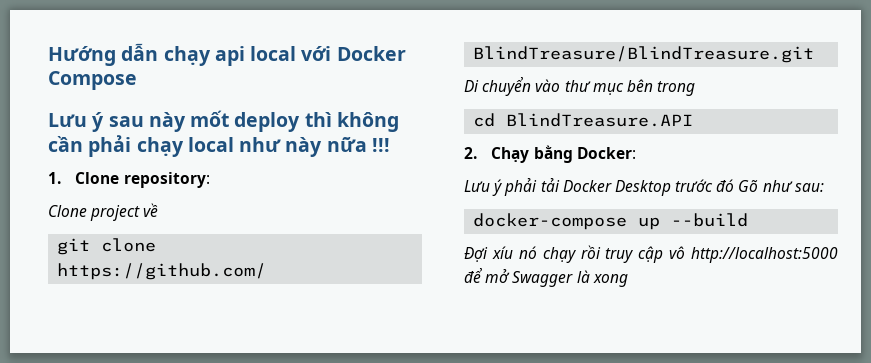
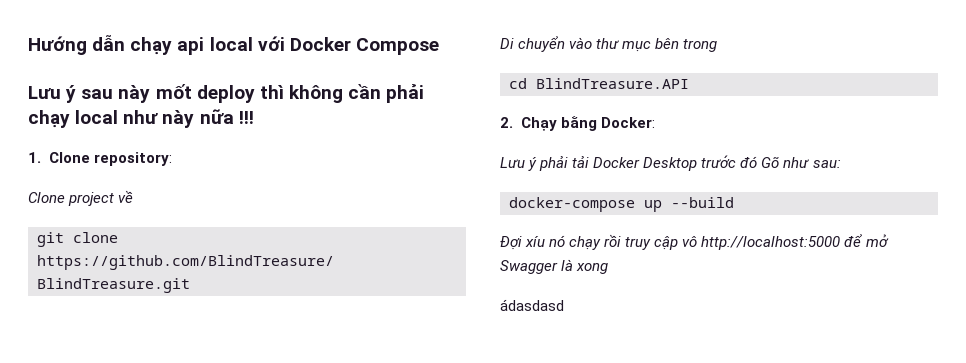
+ ádasdasd

